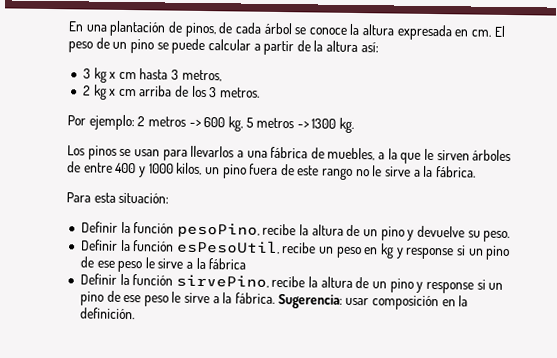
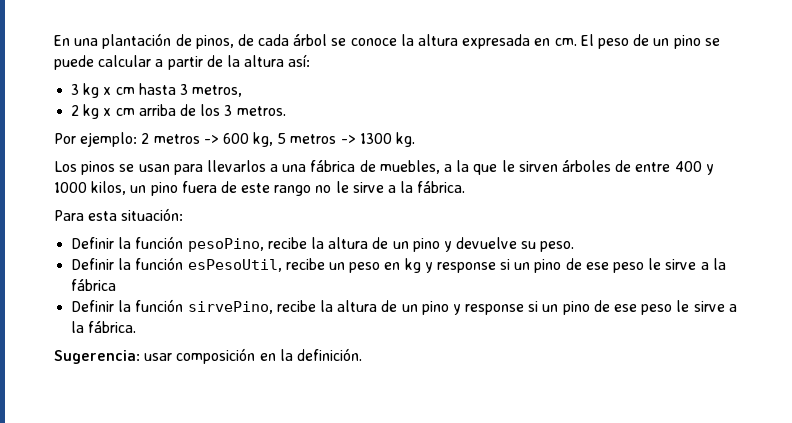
- Definir la función sirvePino, recibe la altura de un pino y response si un pino de ese peso le sirve a la fábrica. Sugerencia: usar composición en la definición.
+ Definir la función sirvePino, recibe la altura de un pino y response si un pino de ese peso le sirve a la fábrica.
+ Sugerencia: usar composición en la definición.

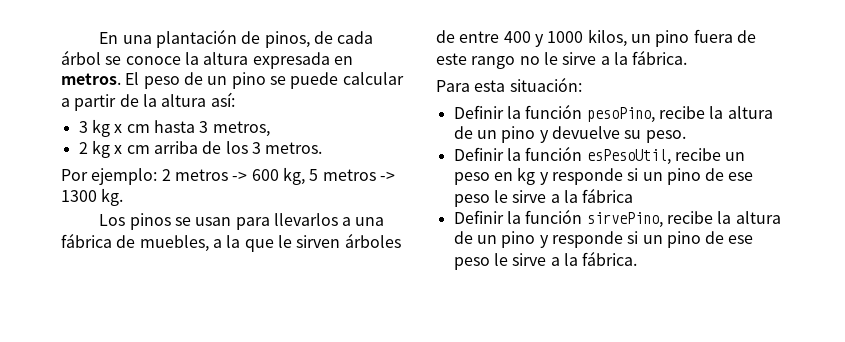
- En una plantación de pinos, de cada árbol se conoce la altura expresada en cm.
+ En una plantación de pinos, de cada árbol se conoce la altura expresada en metros.
- Definir la función esPesoUtil, recibe un peso en kg y response si un pino de ese peso le sirve a la fábrica
+ Definir la función esPesoUtil, recibe un peso en kg y responde si un pino de ese peso le sirve a la fábrica
- Definir la función sirvePino, recibe la altura de un pino y response si un pino de ese peso le sirve a la fábrica.
+ Definir la función sirvePino, recibe la altura de un pino y responde si un pino de ese peso le sirve a la fábrica.
- Sugerencia: usar composición en la definición.

